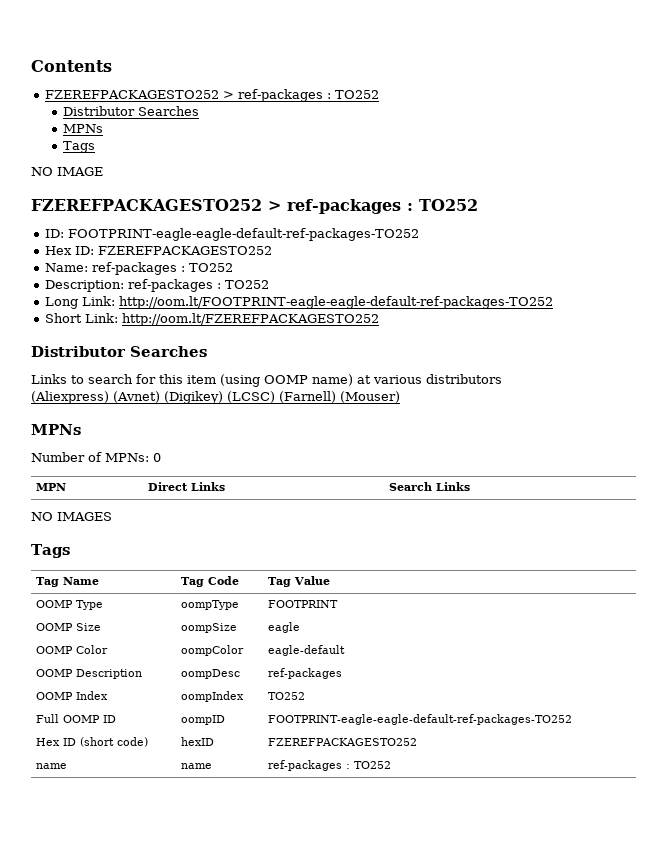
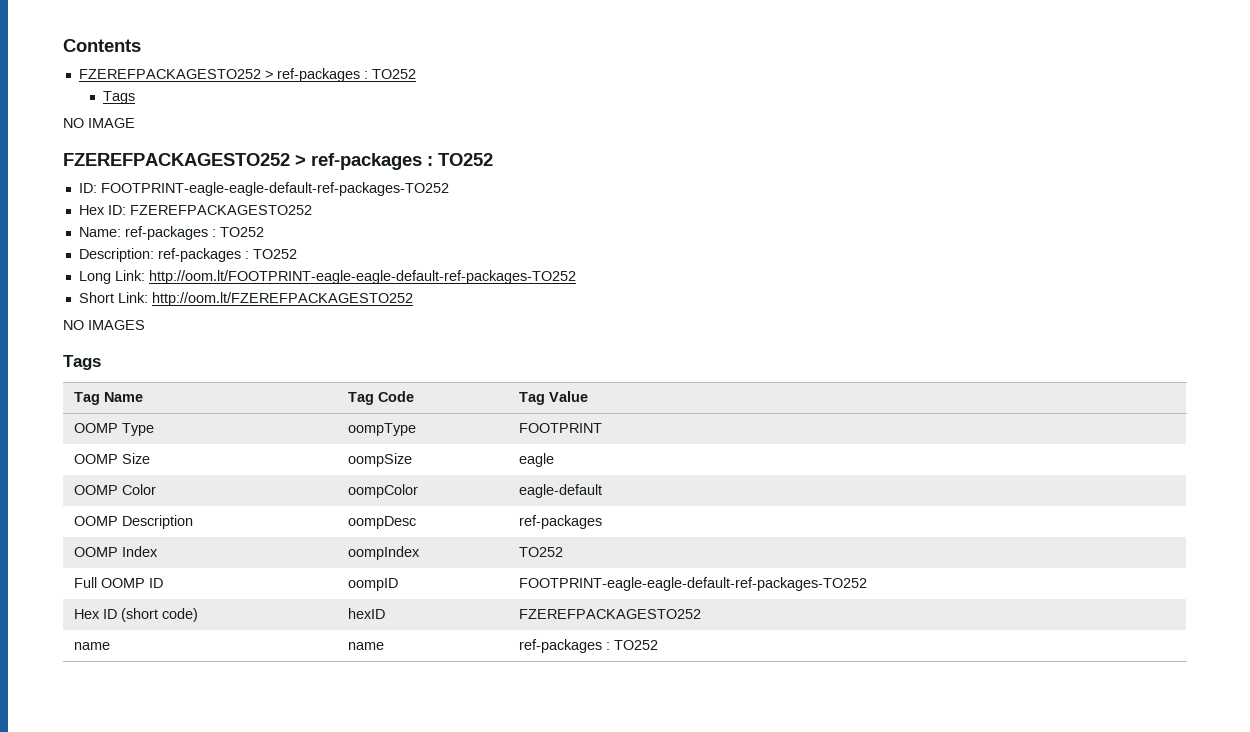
  Contents
  FZEREFPACKAGESTO252 > ref-packages : TO252
- Distributor Searches
- MPNs
  Short Link: http://oom.lt/FZEREFPACKAGESTO252
- Distributor Searches
- Links to search for this item (using OOMP name) at various distributors
- (Aliexpress) (Avnet) (Digikey) (LCSC) (Farnell) (Mouser)
- MPNs
- Number of MPNs: 0
- MPN | Direct Links | Search Links

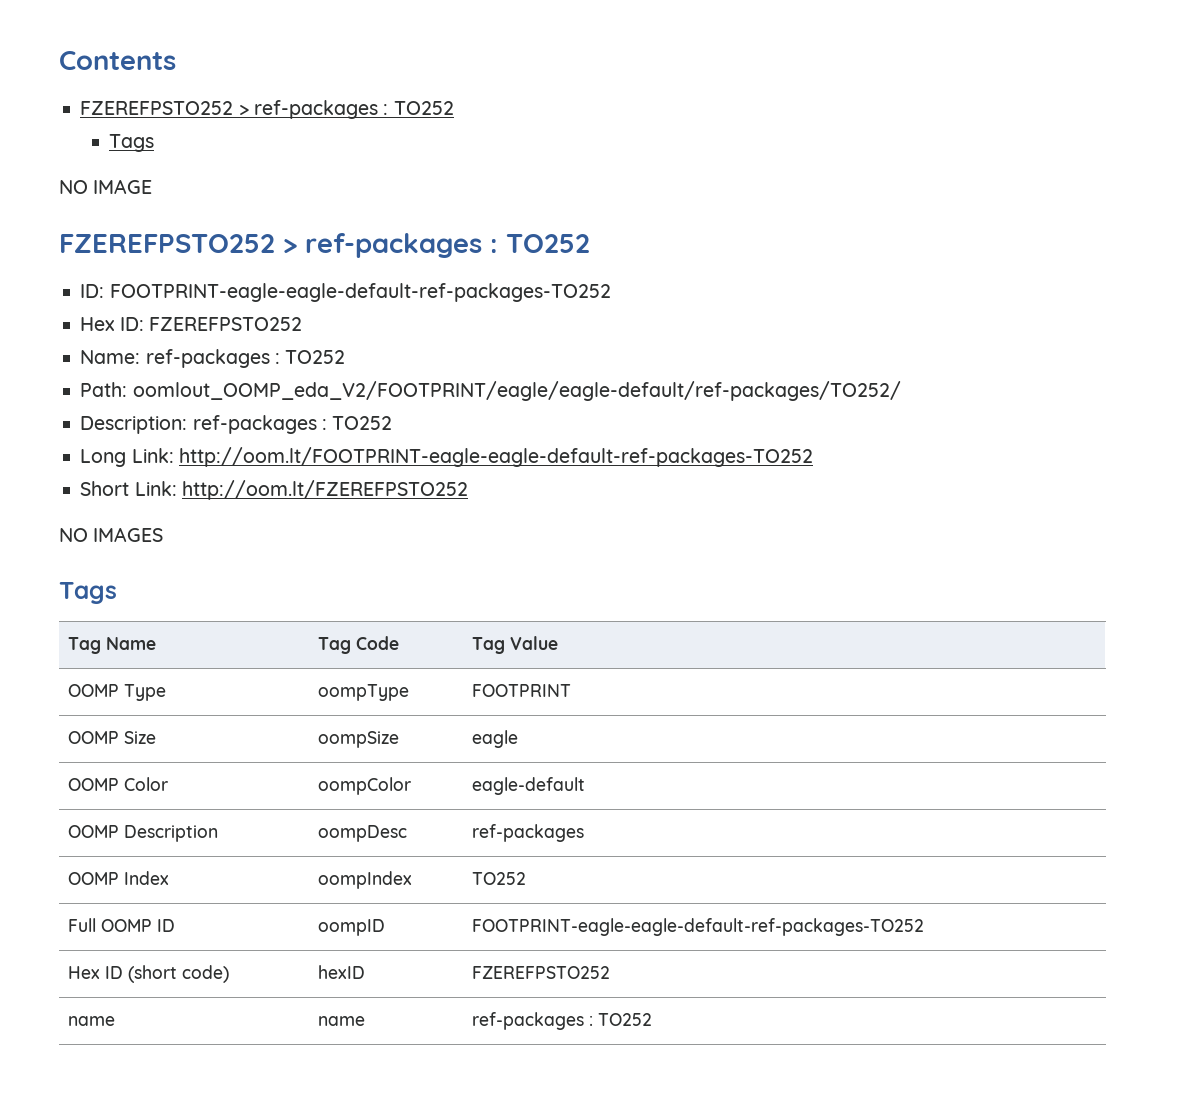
  Contents
- FZEREFPACKAGESTO252 > ref-packages : TO252
+ FZEREFPSTO252 > ref-packages : TO252
  NO IMAGE
- FZEREFPACKAGESTO252 > ref-packages : TO252
+ FZEREFPSTO252 > ref-packages : TO252
- Hex ID: FZEREFPACKAGESTO252
+ Hex ID: FZEREFPSTO252
+ Path: oomlout_OOMP_eda_V2/FOOTPRINT/eagle/eagle-default/ref-packages/TO252/
- Short Link: http://oom.lt/FZEREFPACKAGESTO252
+ Short Link: http://oom.lt/FZEREFPSTO252
- Hex ID (short code) | hexID | FZEREFPACKAGESTO252
+ Hex ID (short code) | hexID | FZEREFPSTO252

